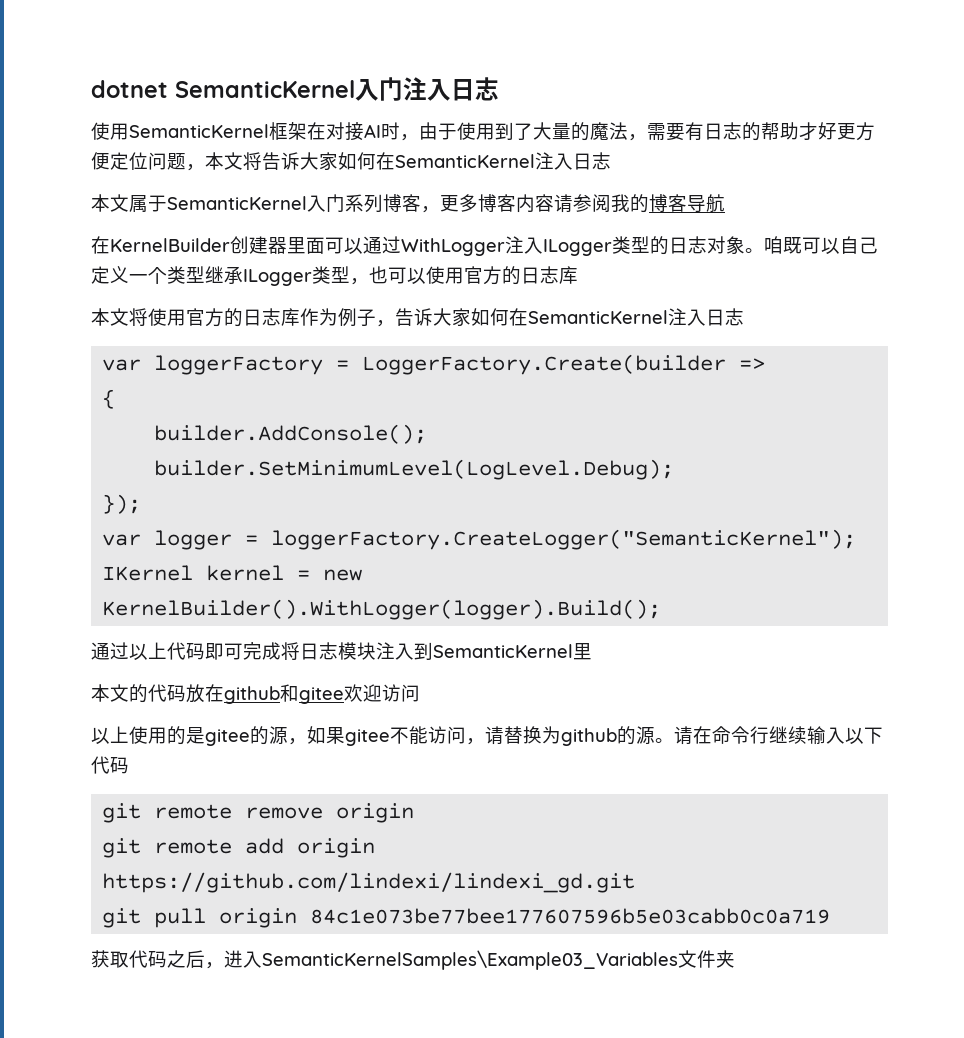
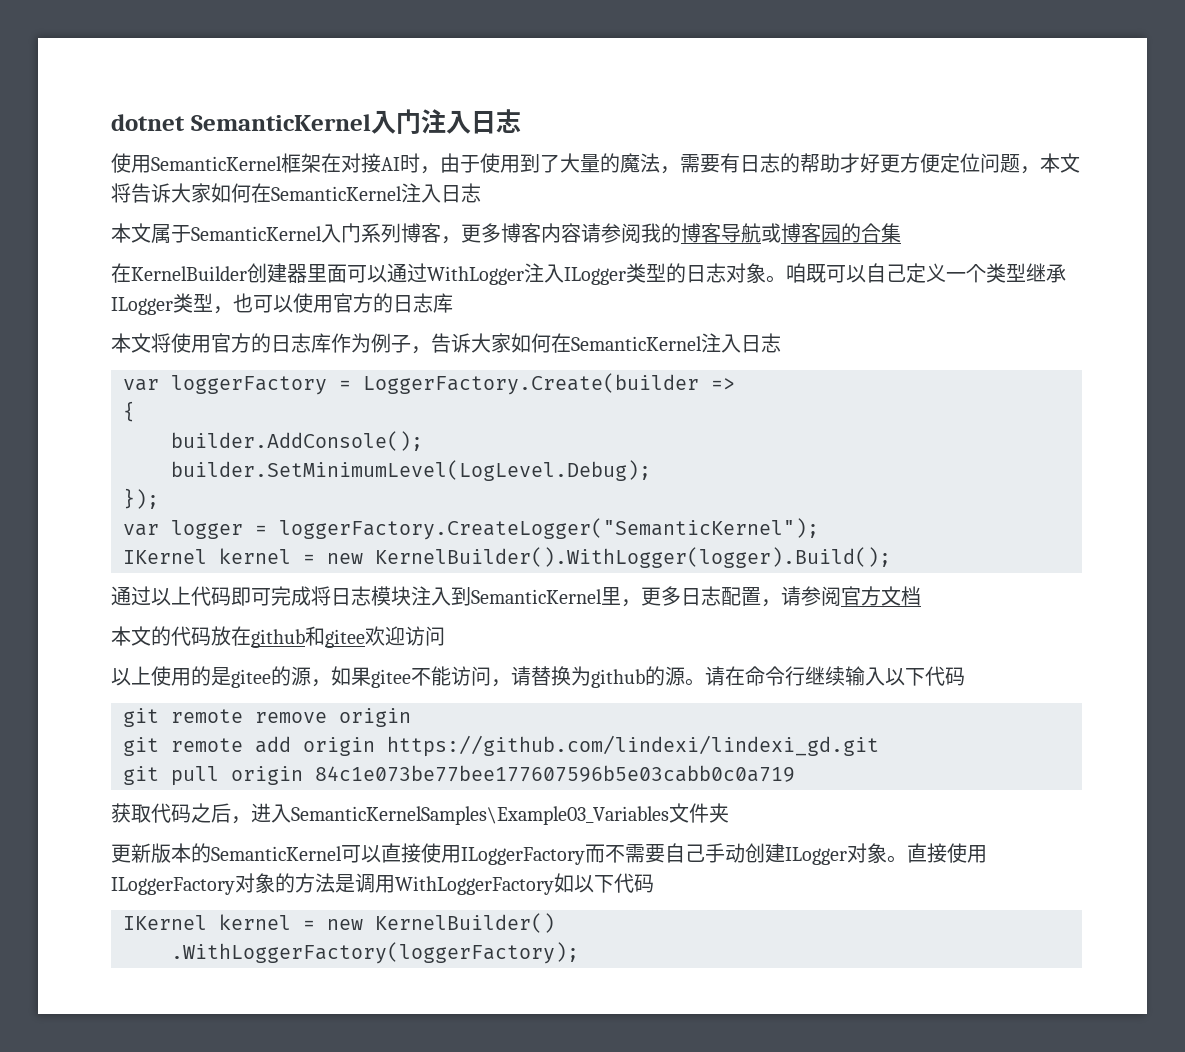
- 本文属于SemanticKernel入门系列博客，更多博客内容请参阅我的博客导航
+ 本文属于SemanticKernel入门系列博客，更多博客内容请参阅我的博客导航或博客园的合集
- 通过以上代码即可完成将日志模块注入到SemanticKernel里
+ 通过以上代码即可完成将日志模块注入到SemanticKernel里，更多日志配置，请参阅官方文档
+ 更新版本的SemanticKernel可以直接使用ILoggerFactory而不需要自己手动创建ILogger对象。直接使用ILoggerFactory对象的方法是调用WithLoggerFactory如以下代码
+ IKernel kernel = new KernelBuilder()
+ .WithLoggerFactory(loggerFactory);

